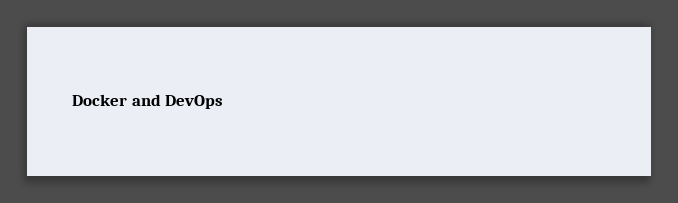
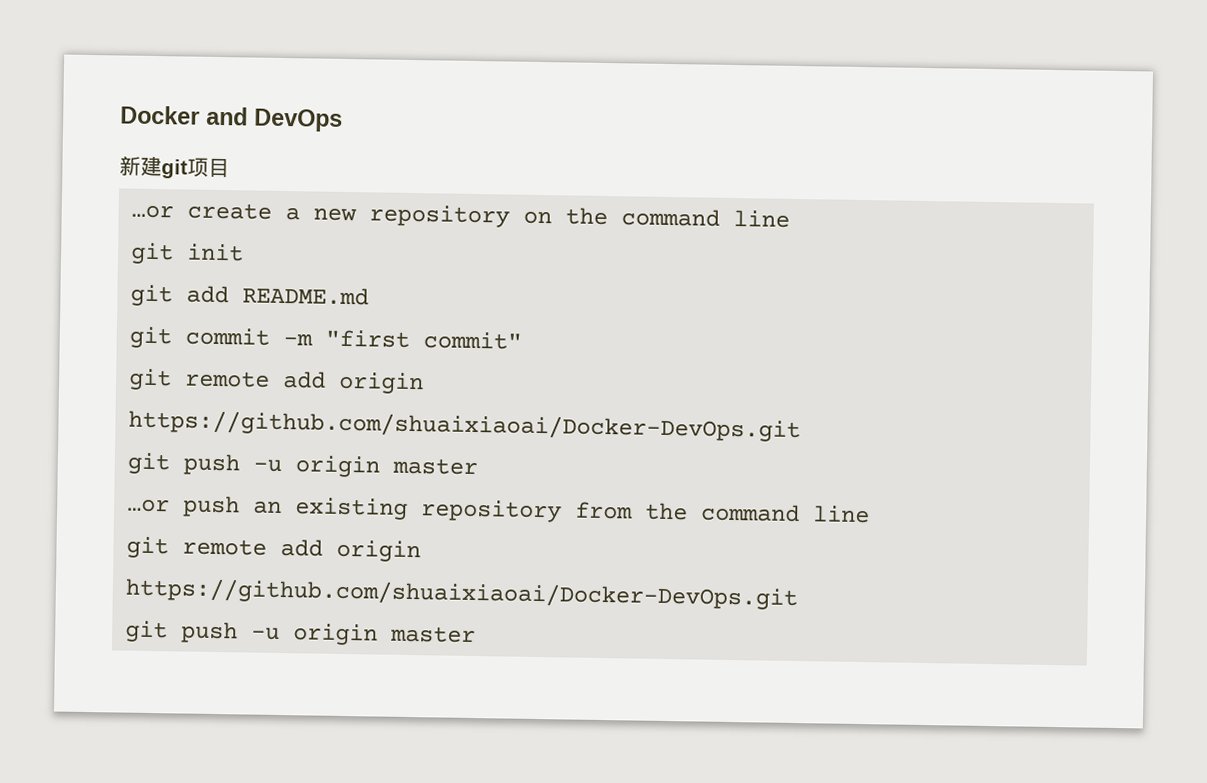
+ 新建git项目
+ …or create a new repository on the command line
+ git init
+ git add README.md
+ git commit -m "first commit"
+ git remote add origin https://github.com/shuaixiaoai/Docker-DevOps.git
+ git push -u origin master
+ …or push an existing repository from the command line
+ git remote add origin https://github.com/shuaixiaoai/Docker-DevOps.git
+ git push -u origin master

